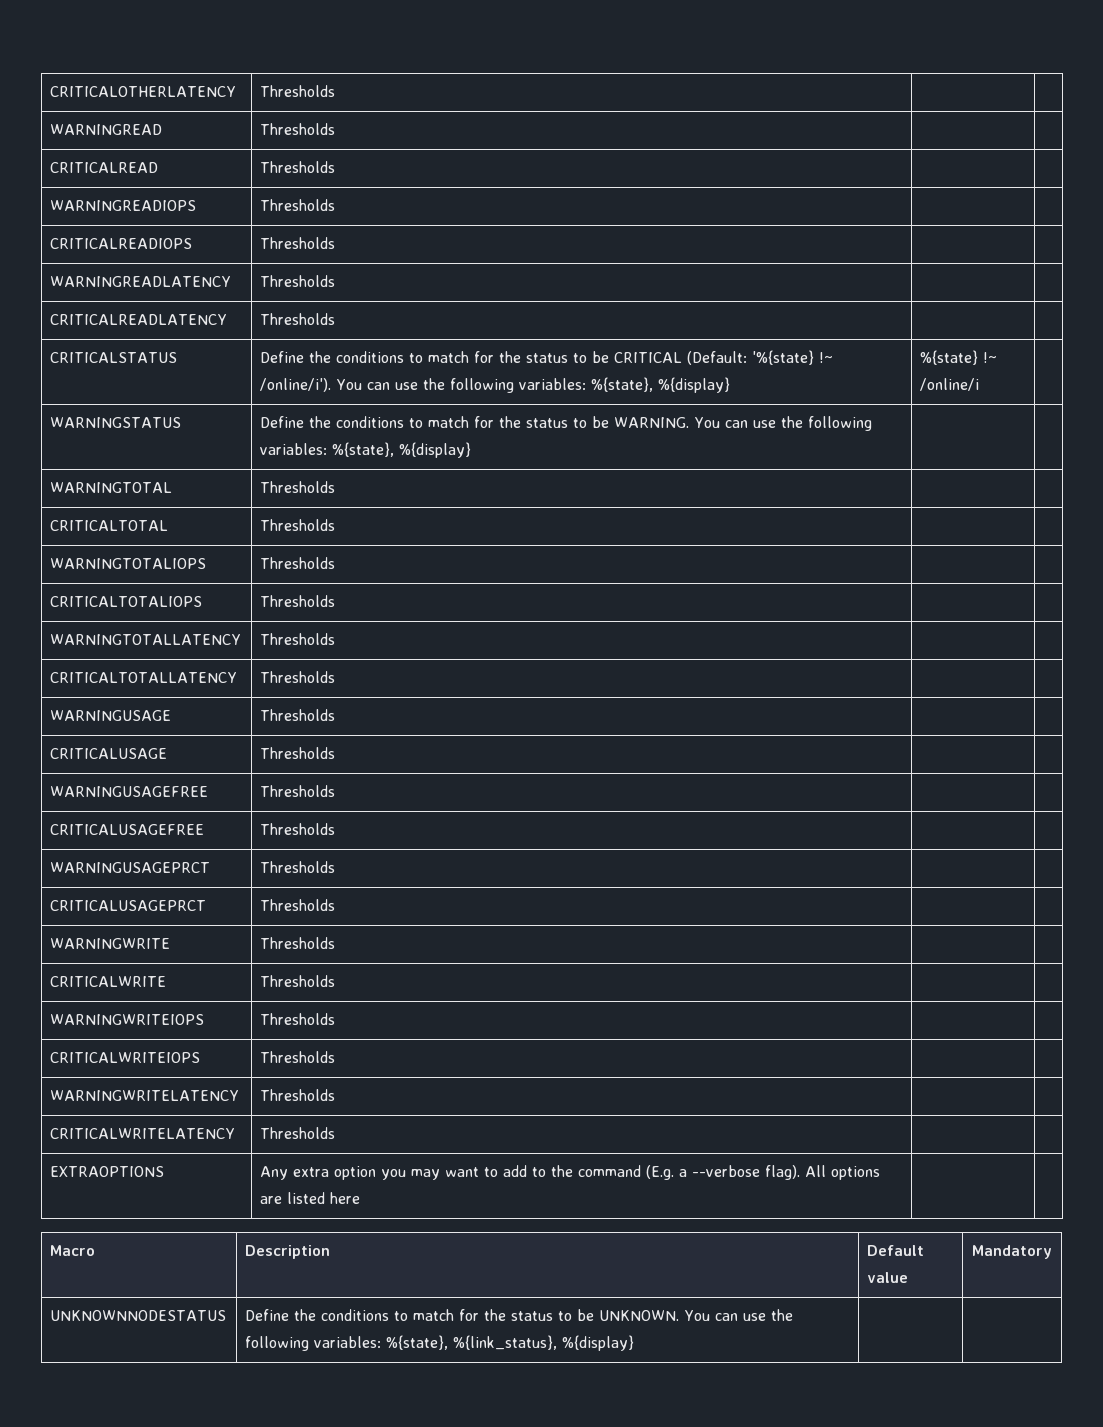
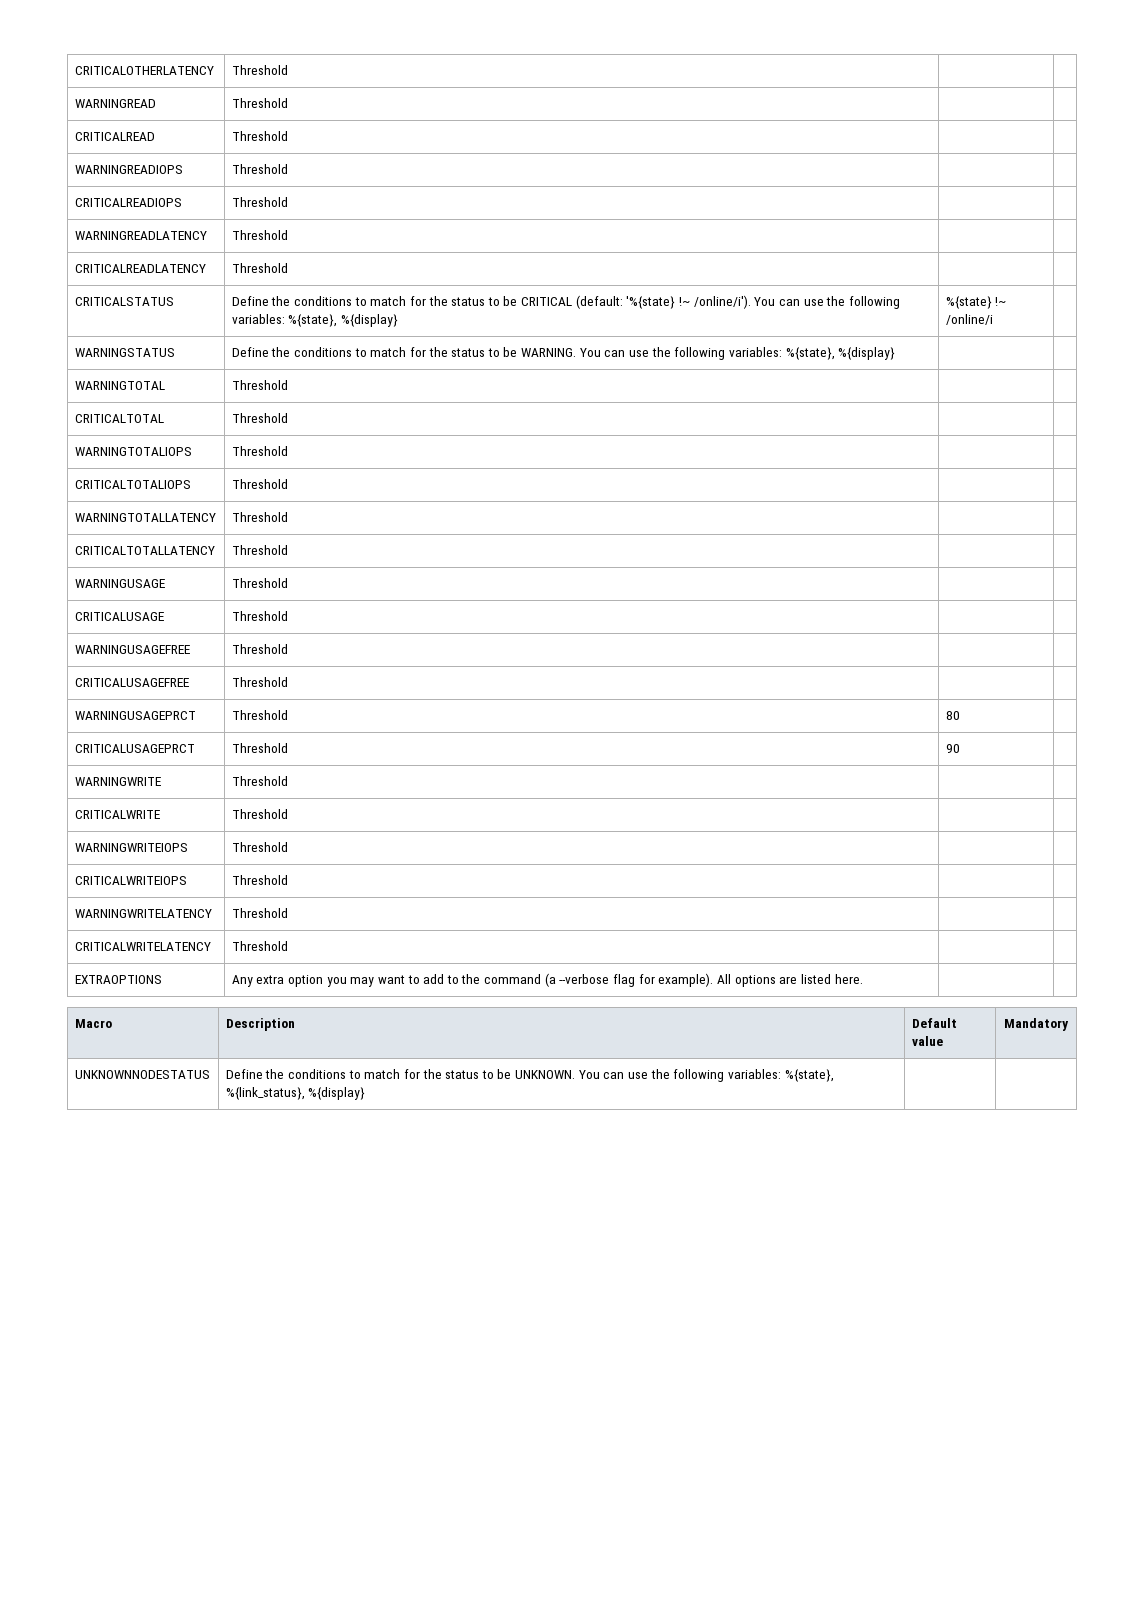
- CRITICALOTHERLATENCY | Thresholds | |
+ CRITICALOTHERLATENCY | Threshold | |
- WARNINGREAD | Thresholds | |
+ WARNINGREAD | Threshold | |
- CRITICALREAD | Thresholds | |
+ CRITICALREAD | Threshold | |
- WARNINGREADIOPS | Thresholds | |
+ WARNINGREADIOPS | Threshold | |
- CRITICALREADIOPS | Thresholds | |
+ CRITICALREADIOPS | Threshold | |
- WARNINGREADLATENCY | Thresholds | |
+ WARNINGREADLATENCY | Threshold | |
- CRITICALREADLATENCY | Thresholds | |
+ CRITICALREADLATENCY | Threshold | |
- CRITICALSTATUS | Define the conditions to match for the status to be CRITICAL (Default: '%{state} !~ /online/i'). You can use the following variables: %{state}, %{display} | %{state} !~ /online/i |
+ CRITICALSTATUS | Define the conditions to match for the status to be CRITICAL (default: '%{state} !~ /online/i'). You can use the following variables: %{state}, %{display} | %{state} !~ /online/i |
- WARNINGTOTAL | Thresholds | |
+ WARNINGTOTAL | Threshold | |
- CRITICALTOTAL | Thresholds | |
+ CRITICALTOTAL | Threshold | |
- WARNINGTOTALIOPS | Thresholds | |
+ WARNINGTOTALIOPS | Threshold | |
- CRITICALTOTALIOPS | Thresholds | |
+ CRITICALTOTALIOPS | Threshold | |
- WARNINGTOTALLATENCY | Thresholds | |
+ WARNINGTOTALLATENCY | Threshold | |
- CRITICALTOTALLATENCY | Thresholds | |
+ CRITICALTOTALLATENCY | Threshold | |
- WARNINGUSAGE | Thresholds | |
+ WARNINGUSAGE | Threshold | |
- CRITICALUSAGE | Thresholds | |
+ CRITICALUSAGE | Threshold | |
- WARNINGUSAGEFREE | Thresholds | |
+ WARNINGUSAGEFREE | Threshold | |
- CRITICALUSAGEFREE | Thresholds | |
+ CRITICALUSAGEFREE | Threshold | |
- WARNINGUSAGEPRCT | Thresholds | |
+ WARNINGUSAGEPRCT | Threshold | 80 |
- CRITICALUSAGEPRCT | Thresholds | |
+ CRITICALUSAGEPRCT | Threshold | 90 |
- WARNINGWRITE | Thresholds | |
+ WARNINGWRITE | Threshold | |
- CRITICALWRITE | Thresholds | |
+ CRITICALWRITE | Threshold | |
- WARNINGWRITEIOPS | Thresholds | |
+ WARNINGWRITEIOPS | Threshold | |
- CRITICALWRITEIOPS | Thresholds | |
+ CRITICALWRITEIOPS | Threshold | |
- WARNINGWRITELATENCY | Thresholds | |
+ WARNINGWRITELATENCY | Threshold | |
- CRITICALWRITELATENCY | Thresholds | |
+ CRITICALWRITELATENCY | Threshold | |
- EXTRAOPTIONS | Any extra option you may want to add to the command (E.g. a --verbose flag). All options are listed here | |
+ EXTRAOPTIONS | Any extra option you may want to add to the command (a --verbose flag for example). All options are listed here. | |

